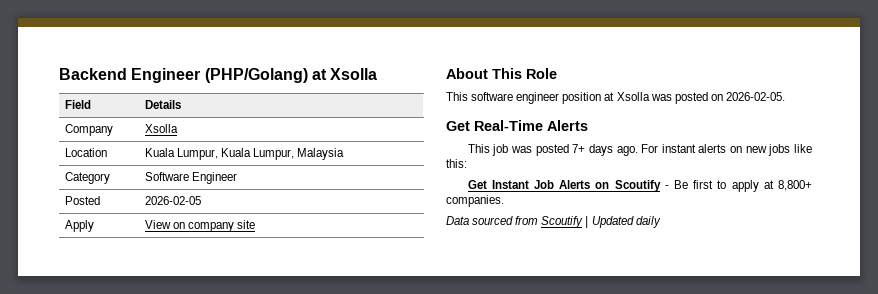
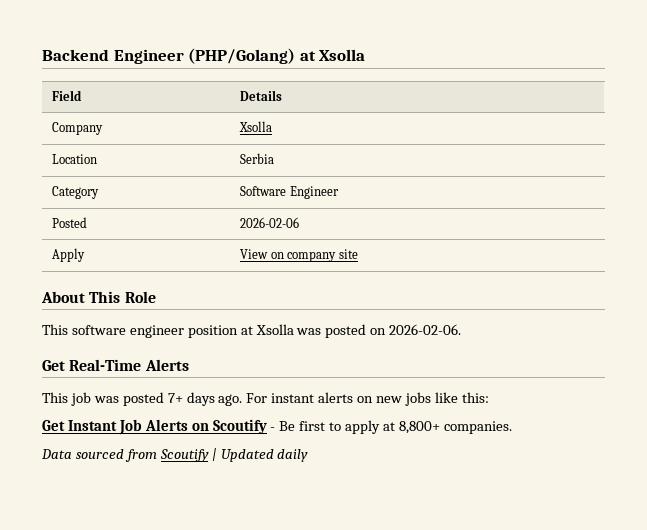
- Location | Kuala Lumpur, Kuala Lumpur, Malaysia
+ Location | Serbia
- Posted | 2026-02-05
+ Posted | 2026-02-06
- This software engineer position at Xsolla was posted on 2026-02-05.
+ This software engineer position at Xsolla was posted on 2026-02-06.

